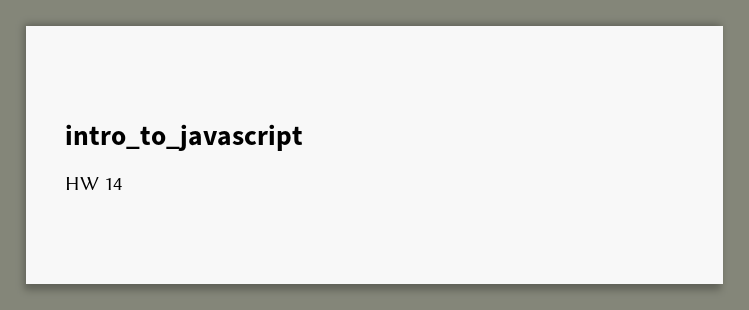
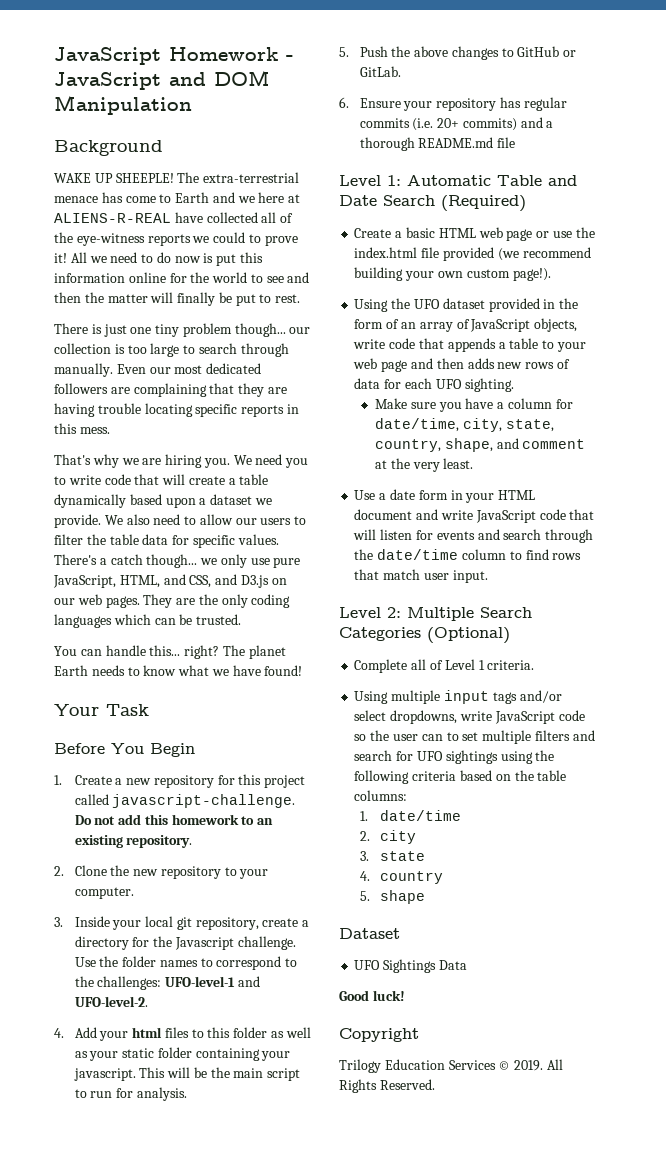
- intro_to_javascript
- HW 14
+ JavaScript Homework - JavaScript and DOM Manipulation
+ Background
+ WAKE UP SHEEPLE! The extra-terrestrial menace has come to Earth and we here at ALIENS-R-REAL have collected all of the eye-witness reports we could to prove it! All we need to do now is put this information online for the world to see and then the matter will finally be put to rest.
+ There is just one tiny problem though... our collection is too large to search through manually. Even our most dedicated followers are complaining that they are having trouble locating specific reports in this mess.
+ That's why we are hiring you. We need you to write code that will create a table dynamically based upon a dataset we provide. We also need to allow our users to filter the table data for specific values. There's a catch though... we only use pure JavaScript, HTML, and CSS, and D3.js on our web pages. They are the only coding languages which can be trusted.
+ You can handle this... right? The planet Earth needs to know what we have found!
+ Your Task
+ Before You Begin
+ 1. Create a new repository for this project called javascript-challenge. Do not add this homework to an existing repository.
+ 2. Clone the new repository to your computer.
+ 3. Inside your local git repository, create a directory for the Javascript challenge. Use the folder names to correspond to the challenges: UFO-level-1 and UFO-level-2.
+ 4. Add your html files to this folder as well as your static folder containing your javascript. This will be the main script to run for analysis.
+ 5. Push the above changes to GitHub or GitLab.
+ 6. Ensure your repository has regular commits (i.e. 20+ commits) and a thorough README.md file
+ Level 1: Automatic Table and Date Search (Required)
+ Create a basic HTML web page or use the index.html file provided (we recommend building your own custom page!).
+ Using the UFO dataset provided in the form of an array of JavaScript objects, write code that appends a table to your web page and then adds new rows of data for each UFO sighting.
+ Make sure you have a column for date/time, city, state, country, shape, and comment at the very least.
+ Use a date form in your HTML document and write JavaScript code that will listen for events and search through the date/time column to find rows that match user input.
+ Level 2: Multiple Search Categories (Optional)
+ Complete all of Level 1 criteria.
+ Using multiple input tags and/or select dropdowns, write JavaScript code so the user can to set multiple filters and search for UFO sightings using the following criteria based on the table columns:
+ 1. date/time
+ 2. city
+ 3. state
+ 4. country
+ 5. shape
+ Dataset
+ UFO Sightings Data
+ Good luck!
+ Copyright
+ Trilogy Education Services © 2019. All Rights Reserved.

